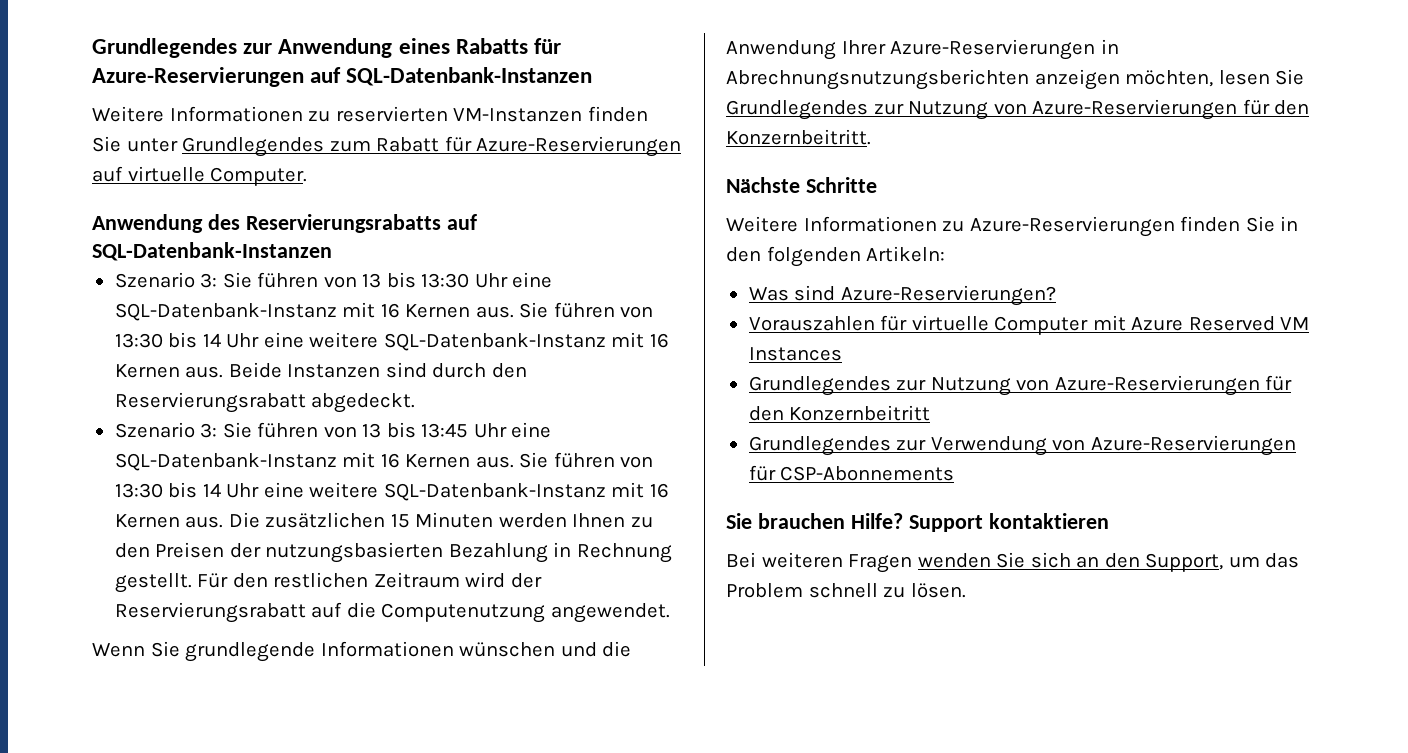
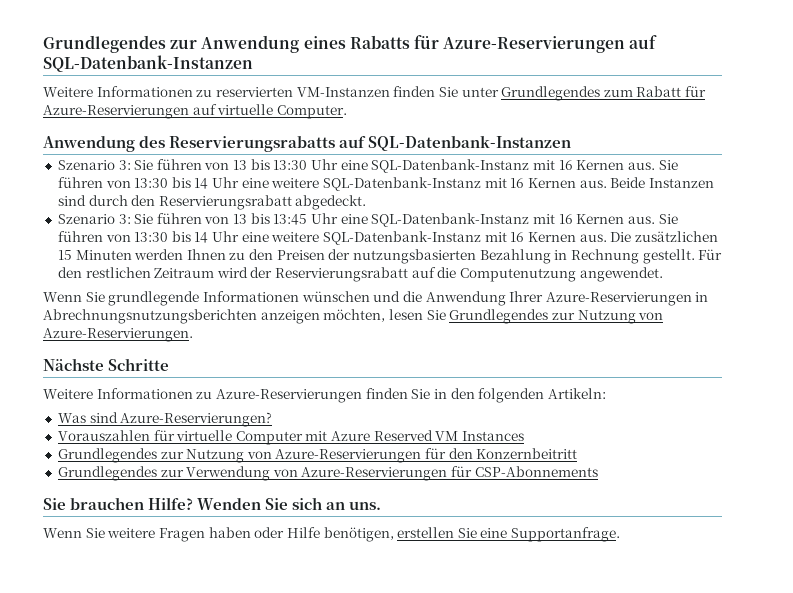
- Wenn Sie grundlegende Informationen wünschen und die Anwendung Ihrer Azure-Reservierungen in Abrechnungsnutzungsberichten anzeigen möchten, lesen Sie Grundlegendes zur Nutzung von Azure-Reservierungen für den Konzernbeitritt.
+ Wenn Sie grundlegende Informationen wünschen und die Anwendung Ihrer Azure-Reservierungen in Abrechnungsnutzungsberichten anzeigen möchten, lesen Sie Grundlegendes zur Nutzung von Azure-Reservierungen.
- Support kontaktieren
- Bei weiteren Fragen wenden Sie sich an den Support, um das Problem schnell zu lösen.
+ Wenden Sie sich an uns.
+ Wenn Sie weitere Fragen haben oder Hilfe benötigen, erstellen Sie eine Supportanfrage.

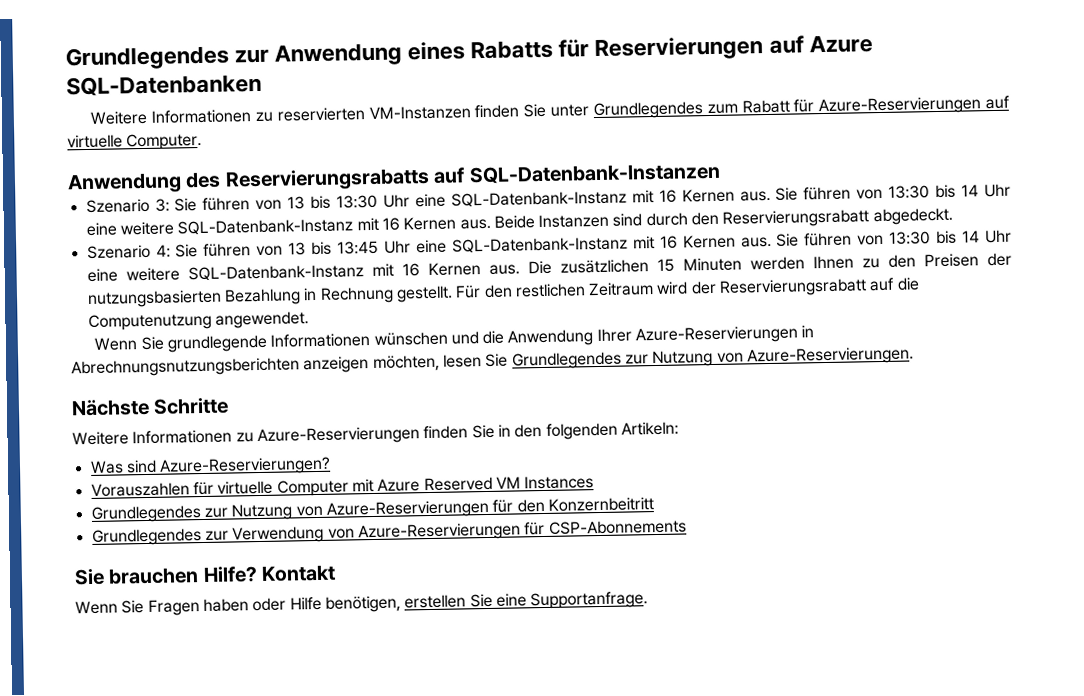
- Grundlegendes zur Anwendung eines Rabatts für Azure-Reservierungen auf SQL-Datenbank-Instanzen
+ Grundlegendes zur Anwendung eines Rabatts für Reservierungen auf Azure SQL-Datenbanken
- Szenario 3: Sie führen von 13 bis 13:45 Uhr eine SQL-Datenbank-Instanz mit 16 Kernen aus.
+ Szenario 4: Sie führen von 13 bis 13:45 Uhr eine SQL-Datenbank-Instanz mit 16 Kernen aus.
- Wenden Sie sich an uns.
- Wenn Sie weitere Fragen haben oder Hilfe benötigen, erstellen Sie eine Supportanfrage.
+ Kontakt
+ Wenn Sie Fragen haben oder Hilfe benötigen, erstellen Sie eine Supportanfrage.

